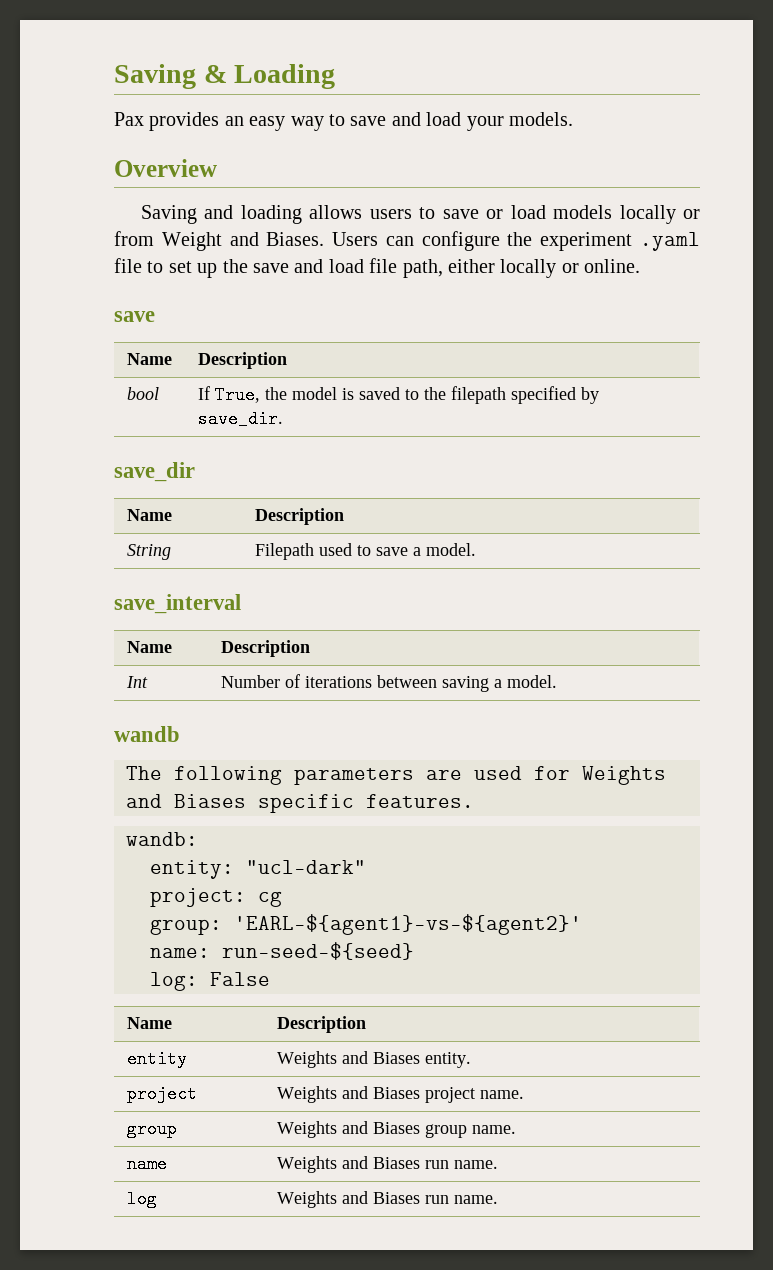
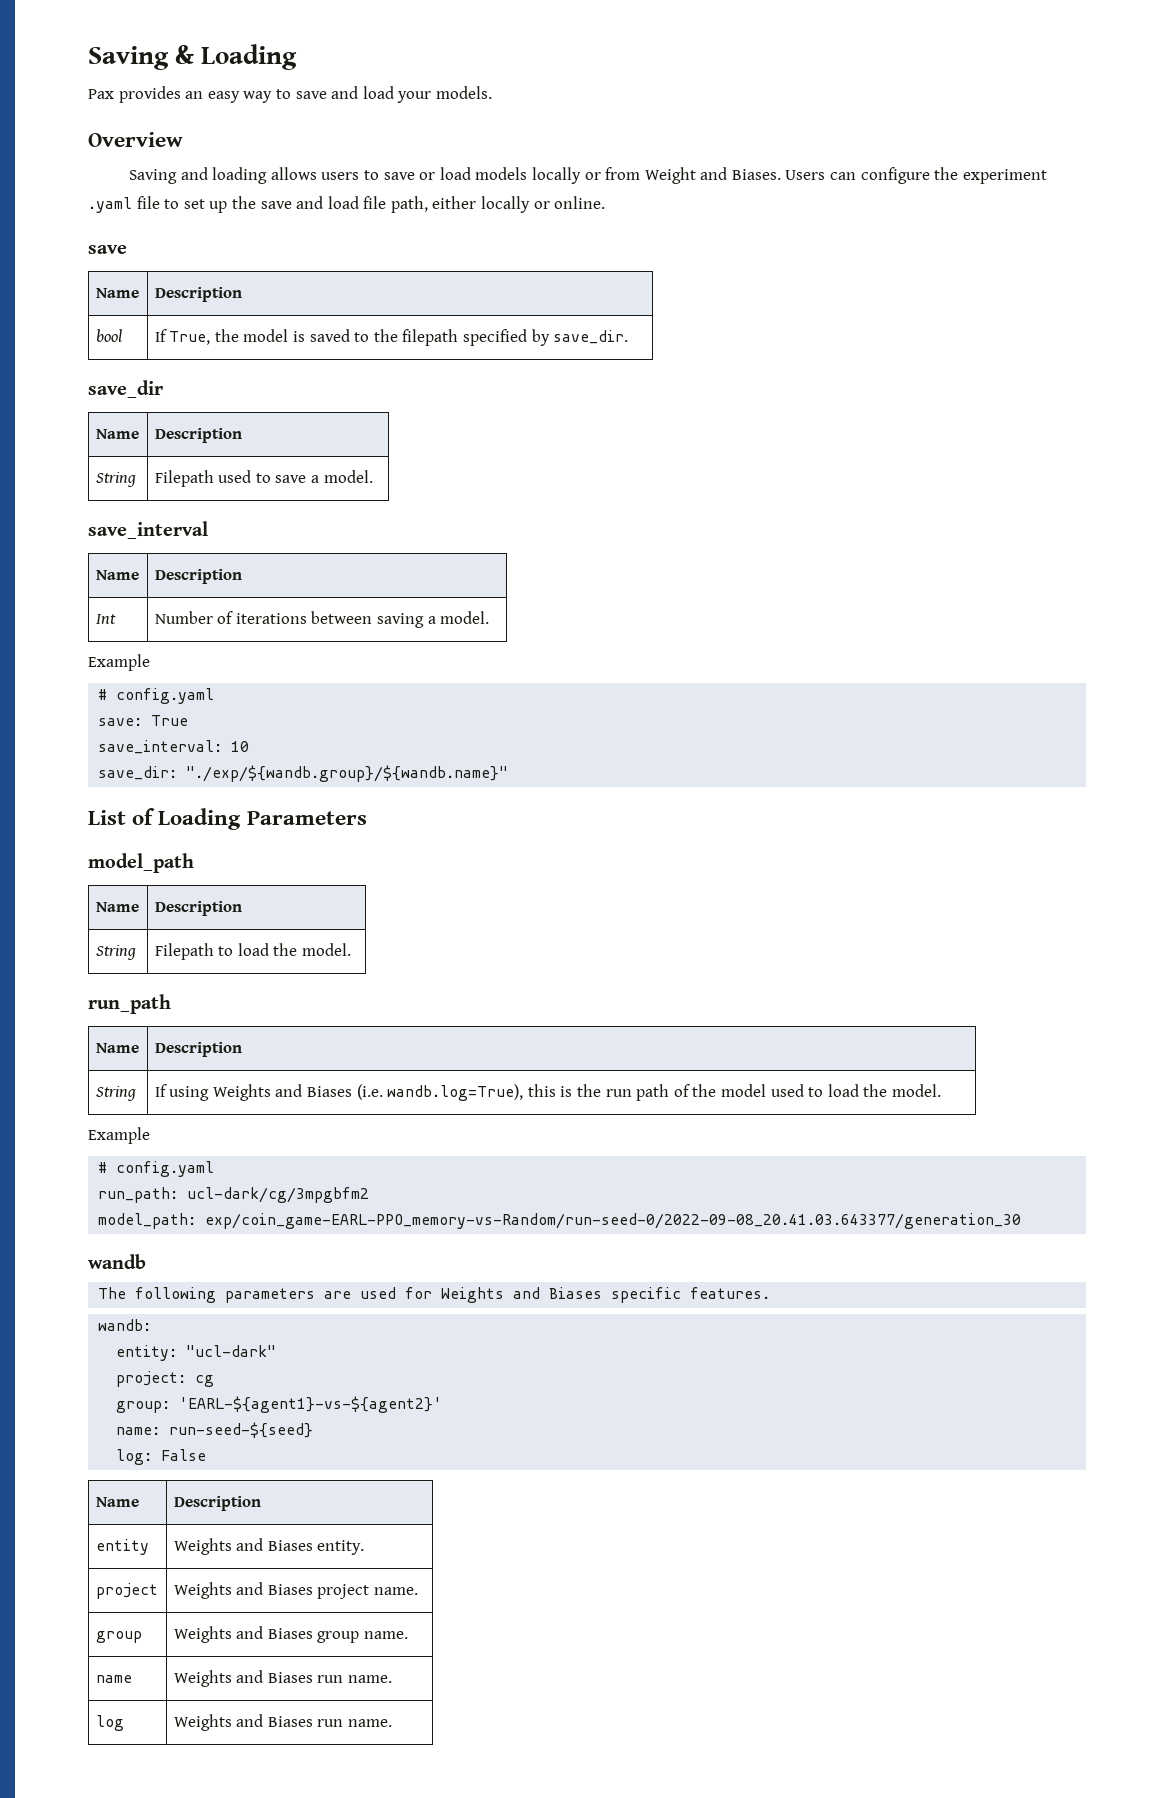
  Int | Number of iterations between saving a model.
+ Example
+ # config.yaml
+ save: True
+ save_interval: 10
+ save_dir: "./exp/${wandb.group}/${wandb.name}"
+ List of Loading Parameters
+ model_path
+ Name | Description
+ String | Filepath to load the model.
+ run_path
+ Name | Description
+ String | If using Weights and Biases (i.e. wandb.log=True), this is the run path of the model used to load the model.
+ Example
+ # config.yaml
+ run_path: ucl-dark/cg/3mpgbfm2
+ model_path: exp/coin_game-EARL-PPO_memory-vs-Random/run-seed-0/2022-09-08_20.41.03.643377/generation_30

